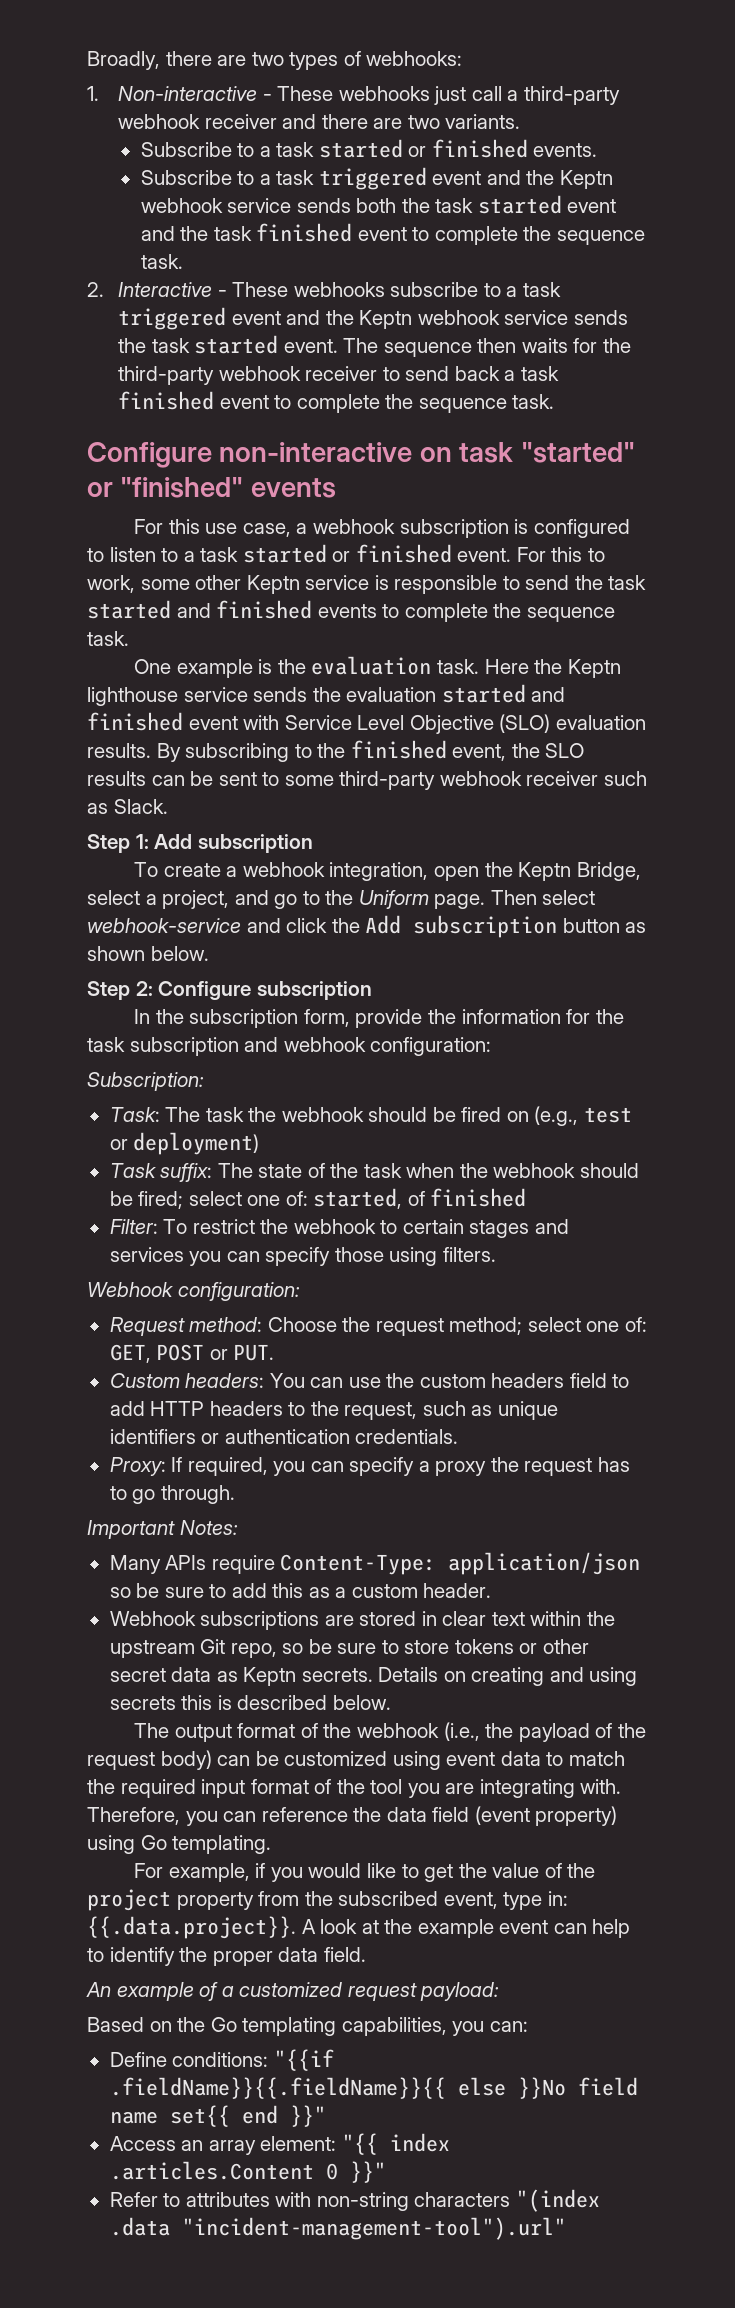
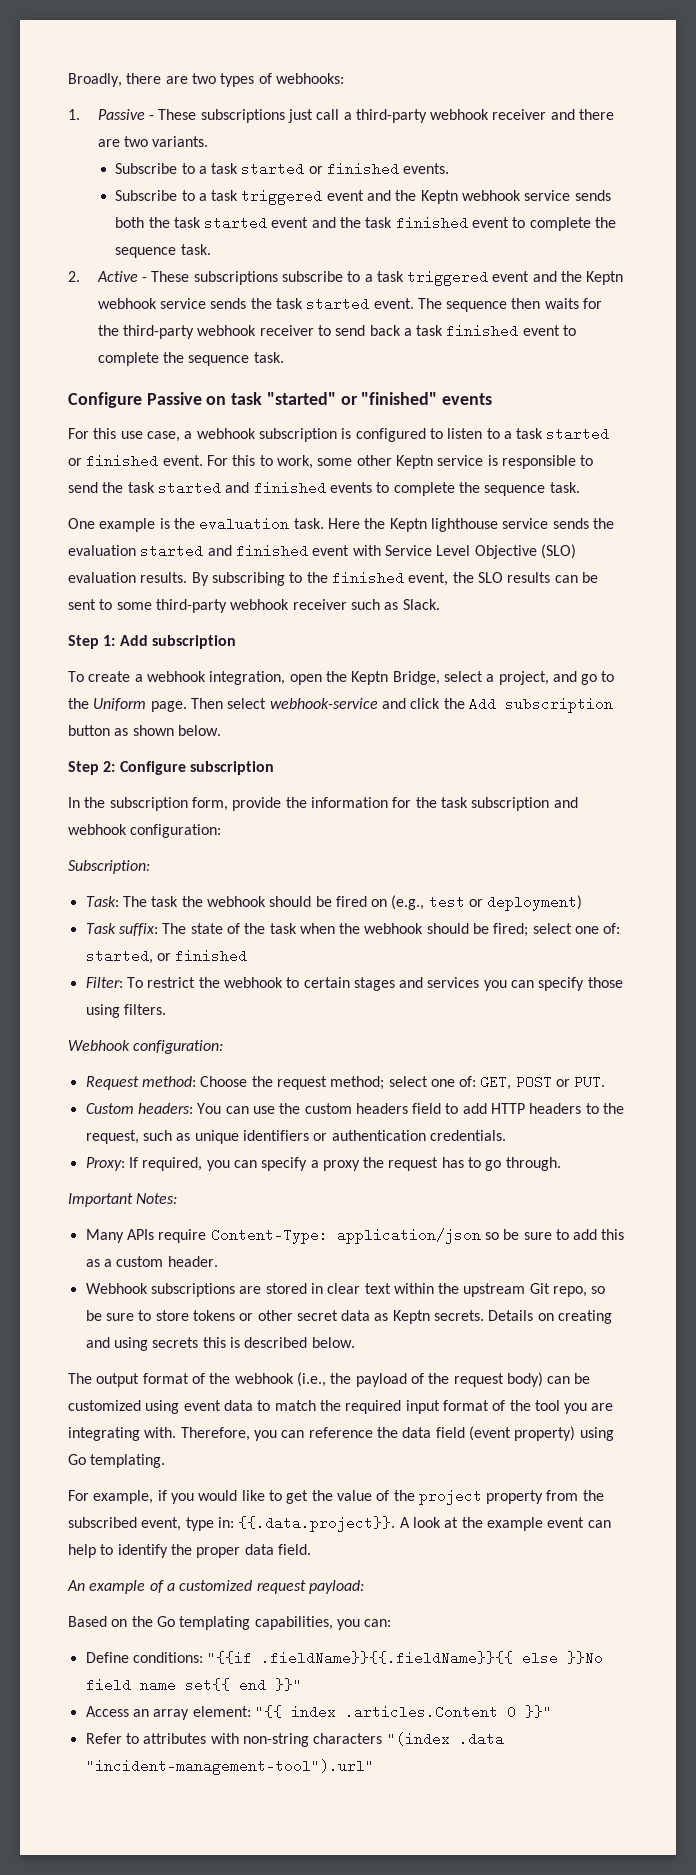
- 1. Non-interactive - These webhooks just call a third-party webhook receiver and there are two variants.
+ 1. Passive - These subscriptions just call a third-party webhook receiver and there are two variants.
- 2. Interactive - These webhooks subscribe to a task triggered event and the Keptn webhook service sends the task started event.
+ 2. Active - These subscriptions subscribe to a task triggered event and the Keptn webhook service sends the task started event.
- Configure non-interactive on task "started" or "finished" events
+ Configure Passive on task "started" or "finished" events
- Task suffix: The state of the task when the webhook should be fired; select one of: started, of finished
+ Task suffix: The state of the task when the webhook should be fired; select one of: started, or finished

